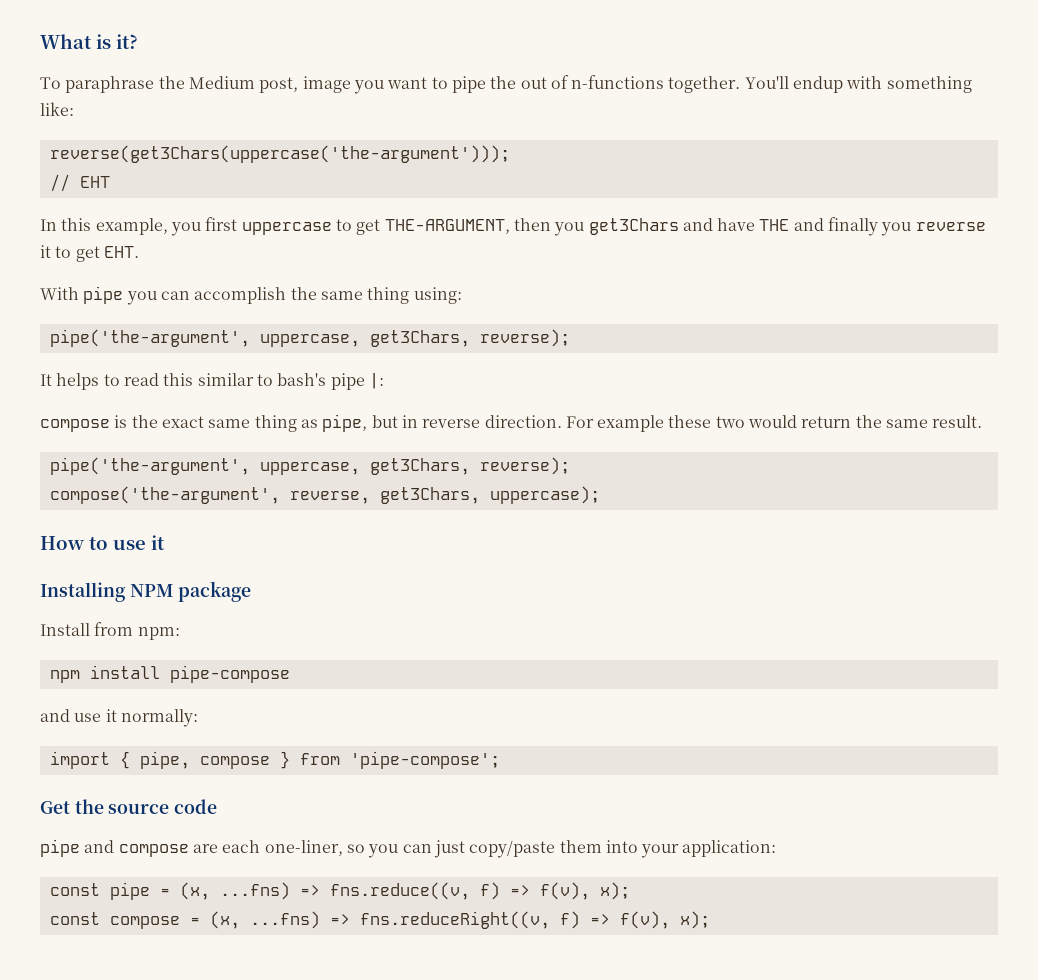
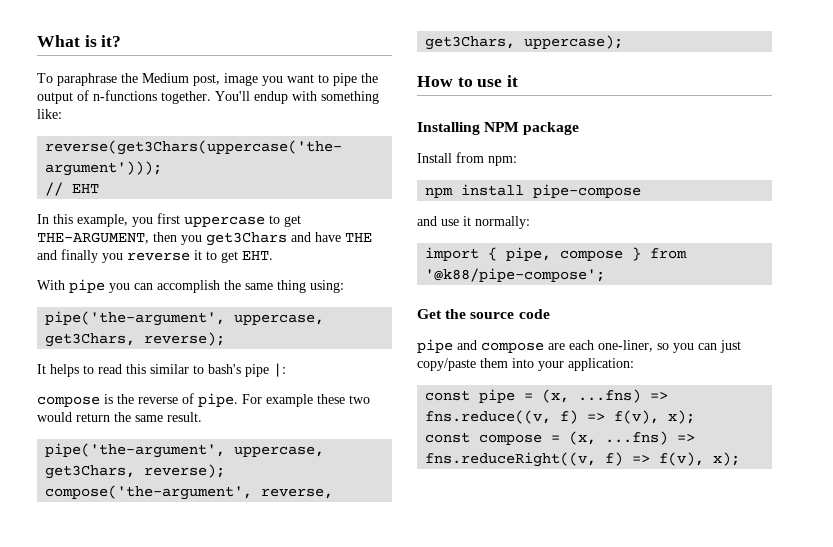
- To paraphrase the Medium post, image you want to pipe the out of n-functions together.
+ To paraphrase the Medium post, image you want to pipe the output of n-functions together.
- compose is the exact same thing as pipe, but in reverse direction.
+ compose is the reverse of pipe.
- import { pipe, compose } from 'pipe-compose';
+ import { pipe, compose } from '@k88/pipe-compose';

